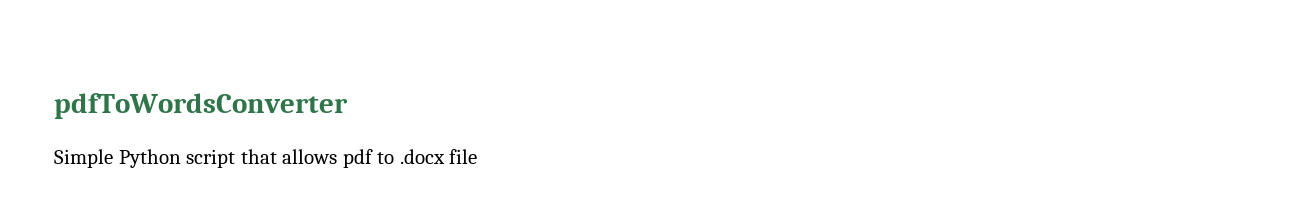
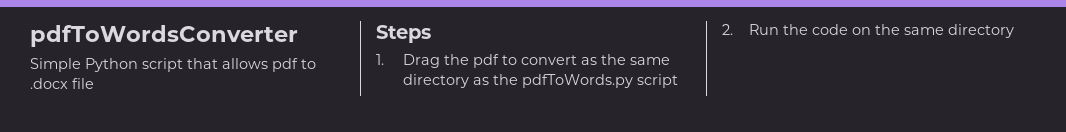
+ Steps
+ 1. Drag the pdf to convert as the same directory as the pdfToWords.py script
+ 2. Run the code on the same directory

